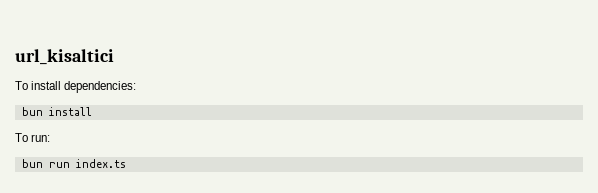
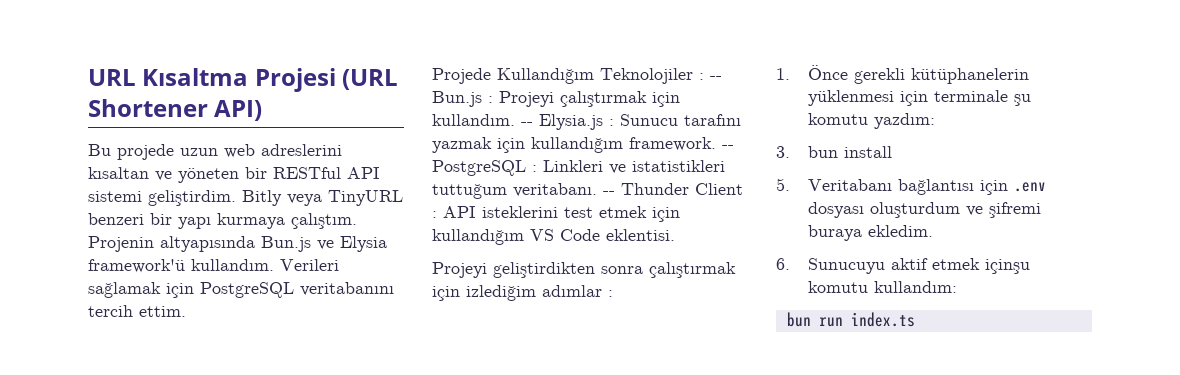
- url_kisaltici
- To install dependencies:
- bun install
- To run:
+ URL Kısaltma Projesi (URL Shortener API)
+ Bu projede uzun web adreslerini kısaltan ve yöneten bir RESTful API sistemi geliştirdim. Bitly veya TinyURL benzeri bir yapı kurmaya çalıştım. Projenin altyapısında Bun.js ve Elysia framework'ü kullandım. Verileri sağlamak için PostgreSQL veritabanını tercih ettim.
+ Projede Kullandığım Teknolojiler : -- Bun.js : Projeyi çalıştırmak için kullandım. -- Elysia.js : Sunucu tarafını yazmak için kullandığım framework. -- PostgreSQL : Linkleri ve istatistikleri tuttuğum veritabanı. -- Thunder Client : API isteklerini test etmek için kullandığım VS Code eklentisi.
+ Projeyi geliştirdikten sonra çalıştırmak için izlediğim adımlar :
+ 1. Önce gerekli kütüphanelerin yüklenmesi için terminale şu komutu yazdım:
+ 3. bun install
+ 5. Veritabanı bağlantısı için .env dosyası oluşturdum ve şifremi buraya ekledim.
+ 6. Sunucuyu aktif etmek içinşu komutu kullandım:

